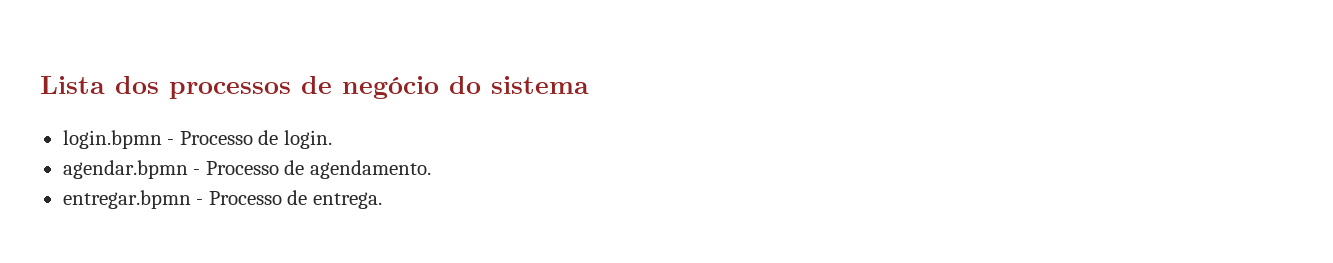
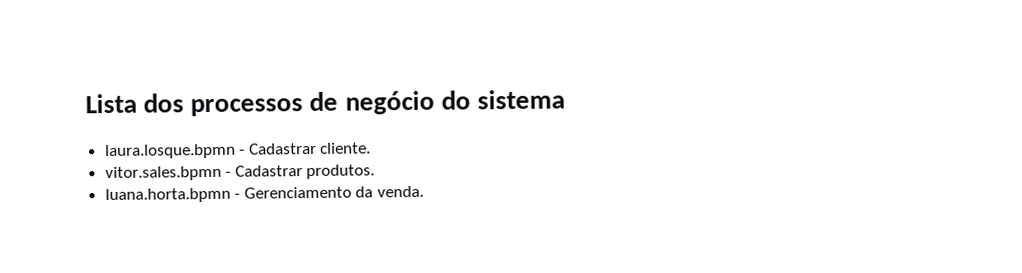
- login.bpmn - Processo de login.
- agendar.bpmn - Processo de agendamento.
- entregar.bpmn - Processo de entrega.
+ laura.losque.bpmn - Cadastrar cliente.
+ vitor.sales.bpmn - Cadastrar produtos.
+ luana.horta.bpmn - Gerenciamento da venda.

